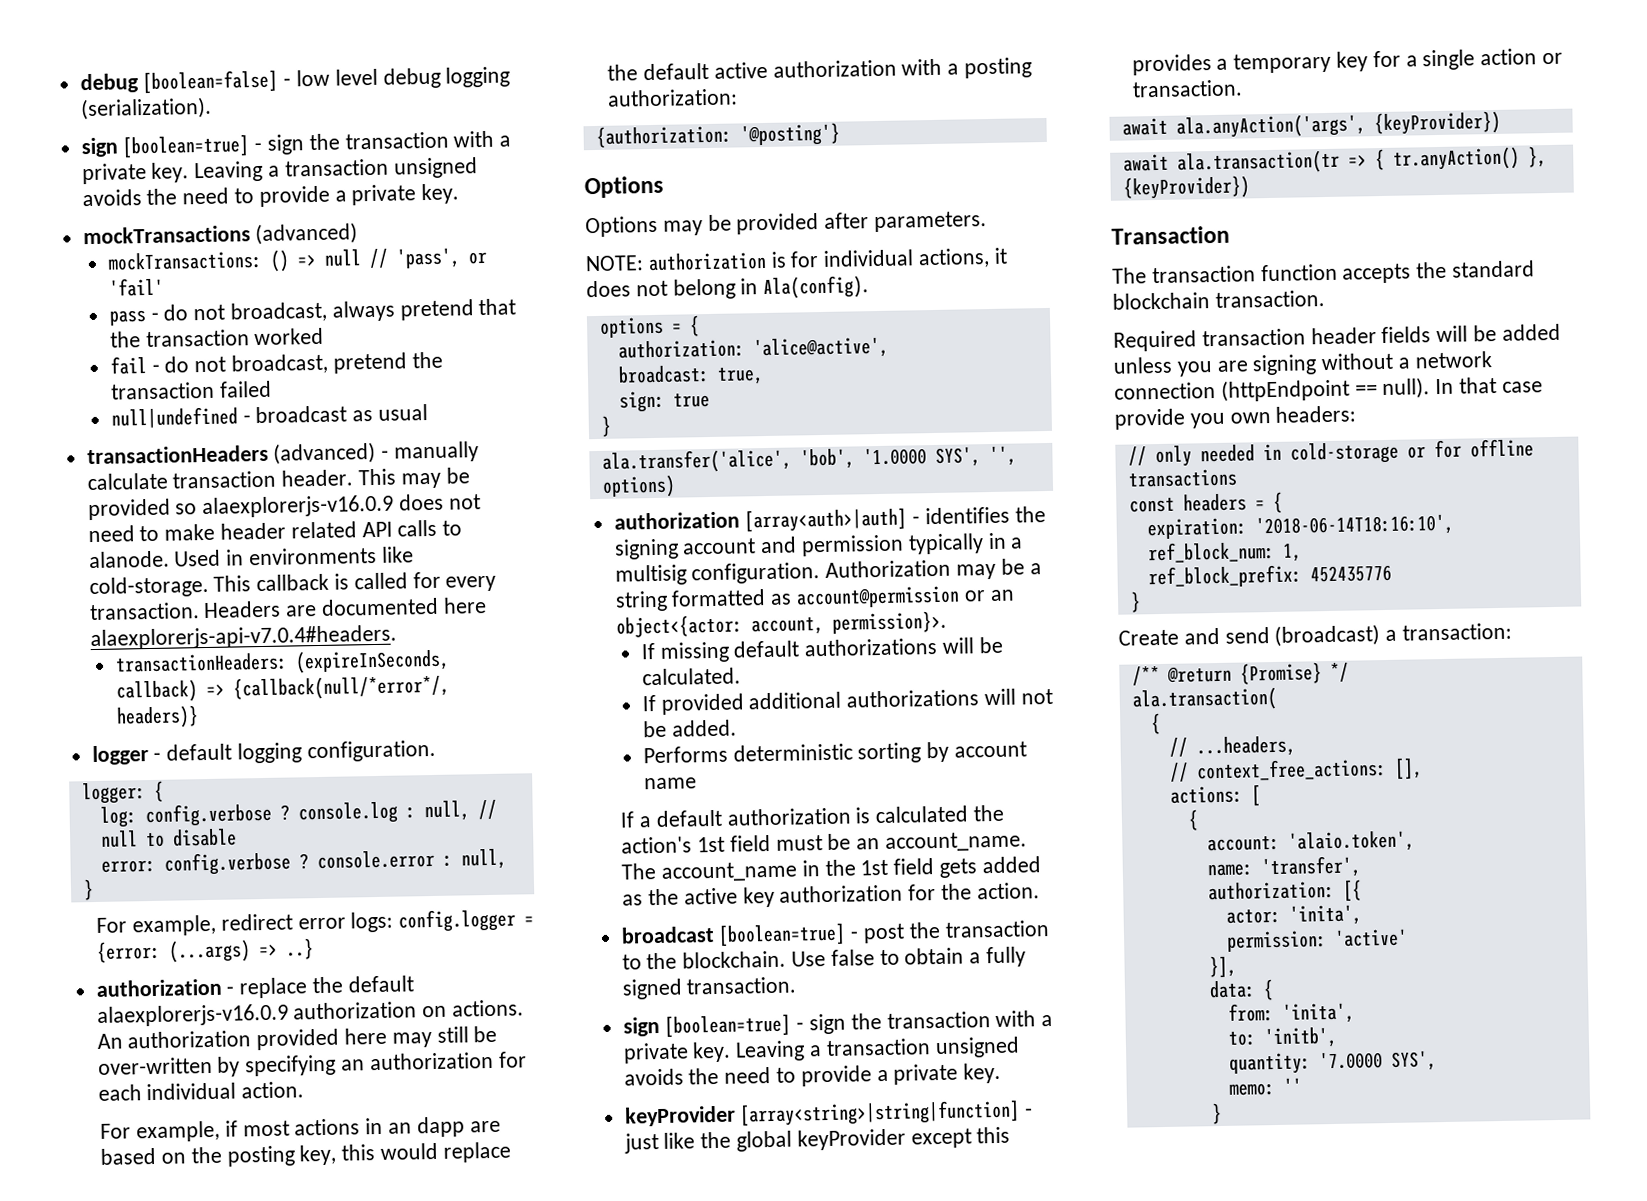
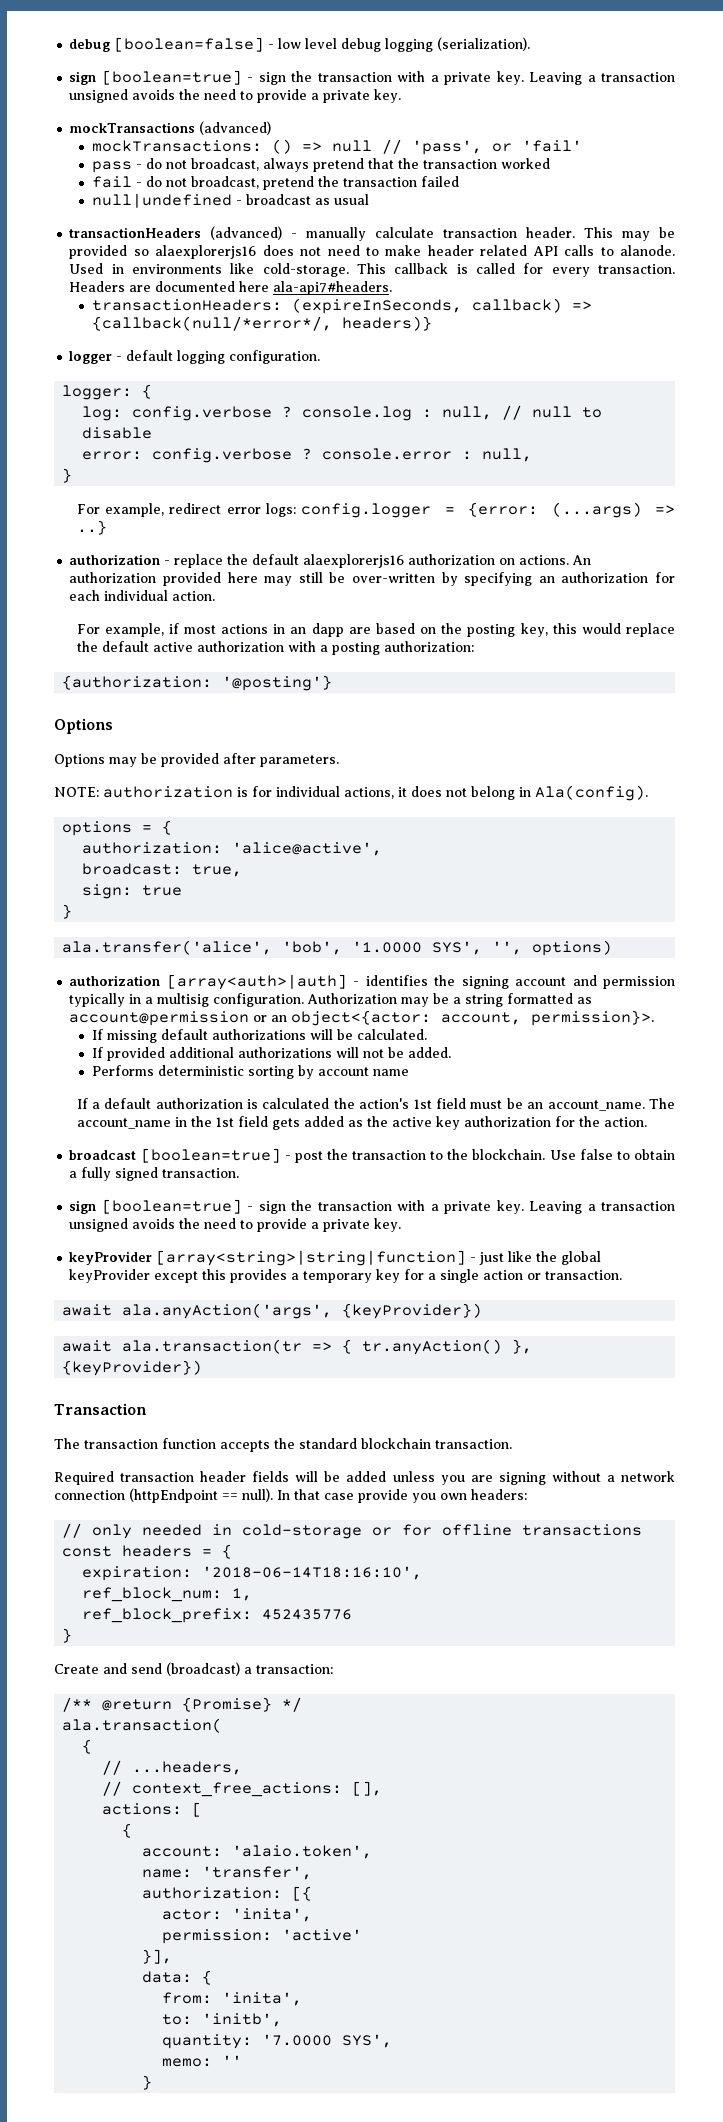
- This may be provided so alaexplorerjs-v16.0.9 does not need to make header related API calls to alanode.
+ This may be provided so alaexplorerjs16 does not need to make header related API calls to alanode.
- Headers are documented here alaexplorerjs-api-v7.0.4#headers.
+ Headers are documented here ala-api7#headers.
- authorization - replace the default alaexplorerjs-v16.0.9 authorization on actions.
+ authorization - replace the default alaexplorerjs16 authorization on actions.

